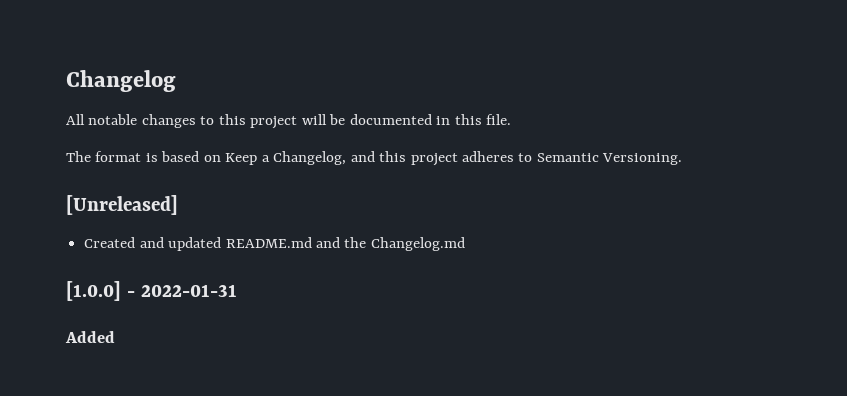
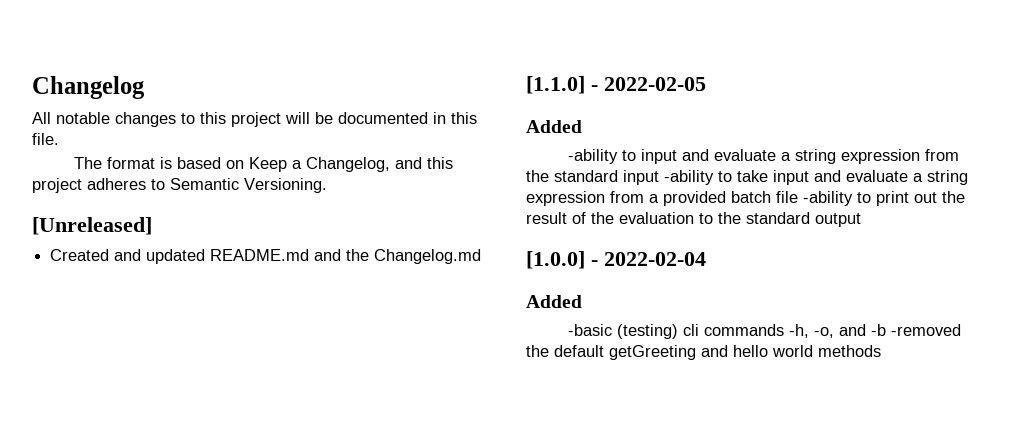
+ [1.1.0] - 2022-02-05
+ Added
+ -ability to input and evaluate a string expression from the standard input -ability to take input and evaluate a string expression from a provided batch file -ability to print out the result of the evaluation to the standard output
- [1.0.0] - 2022-01-31
+ [1.0.0] - 2022-02-04
  Added
+ -basic (testing) cli commands -h, -o, and -b -removed the default getGreeting and hello world methods

